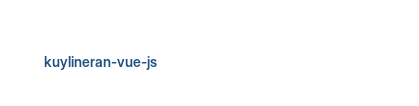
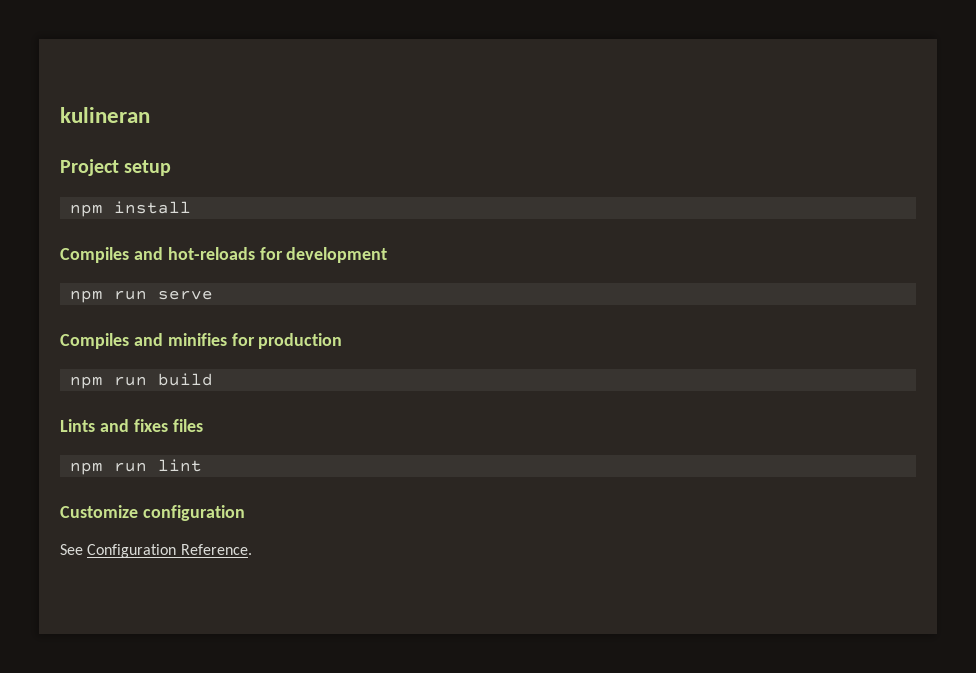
- kuylineran-vue-js
+ kulineran
+ Project setup
+ npm install
+ Compiles and hot-reloads for development
+ npm run serve
+ Compiles and minifies for production
+ npm run build
+ Lints and fixes files
+ npm run lint
+ Customize configuration
+ See Configuration Reference.

